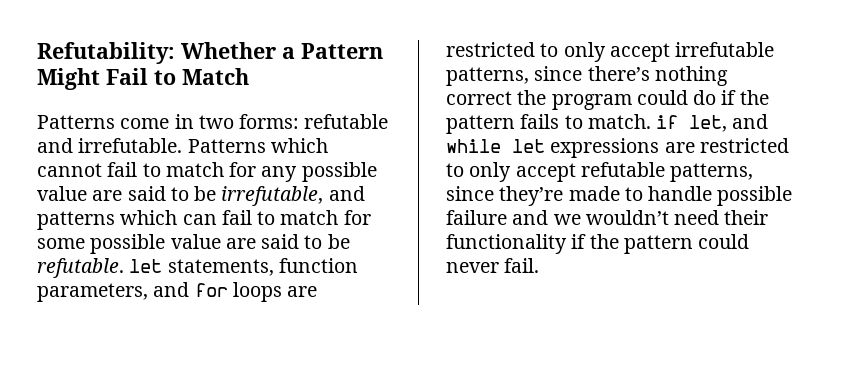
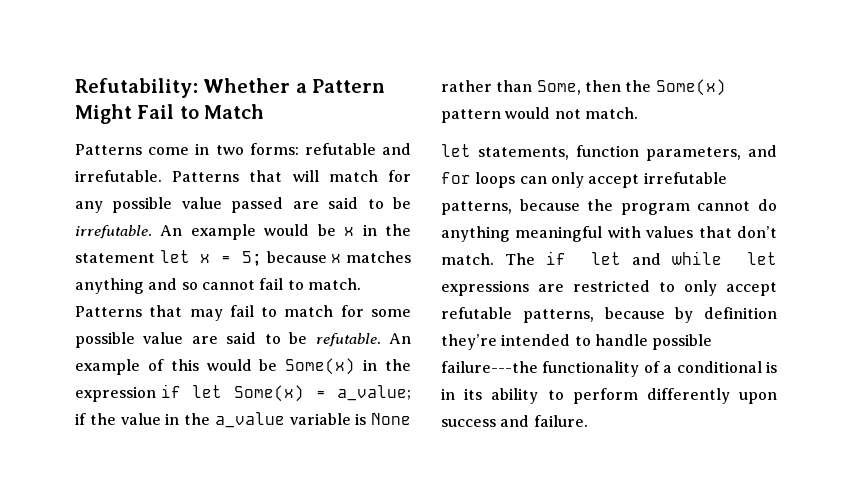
- Patterns which cannot fail to match for any possible value are said to be irrefutable, and patterns which can fail to match for some possible value are said to be refutable. let statements, function parameters, and for loops are restricted to only accept irrefutable patterns, since there’s nothing correct the program could do if the pattern fails to match. if let, and while let expressions are restricted to only accept refutable patterns, since they’re made to handle possible failure and we wouldn’t need their functionality if the pattern could never fail.
+ Patterns that will match for any possible value passed are said to be irrefutable. An example would be x in the statement let x = 5; because x matches anything and so cannot fail to match. Patterns that may fail to match for some possible value are said to be refutable. An example of this would be Some(x) in the expression if let Some(x) = a_value; if the value in the a_value variable is None rather than Some, then the Some(x) pattern would not match.
+ let statements, function parameters, and for loops can only accept irrefutable patterns, because the program cannot do anything meaningful with values that don’t match. The if let and while let expressions are restricted to only accept refutable patterns, because by definition they’re intended to handle possible failure---the functionality of a conditional is in its ability to perform differently upon success and failure.

